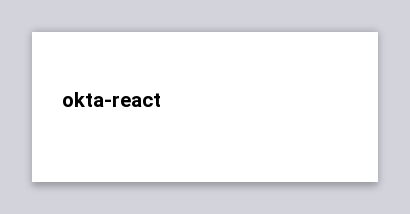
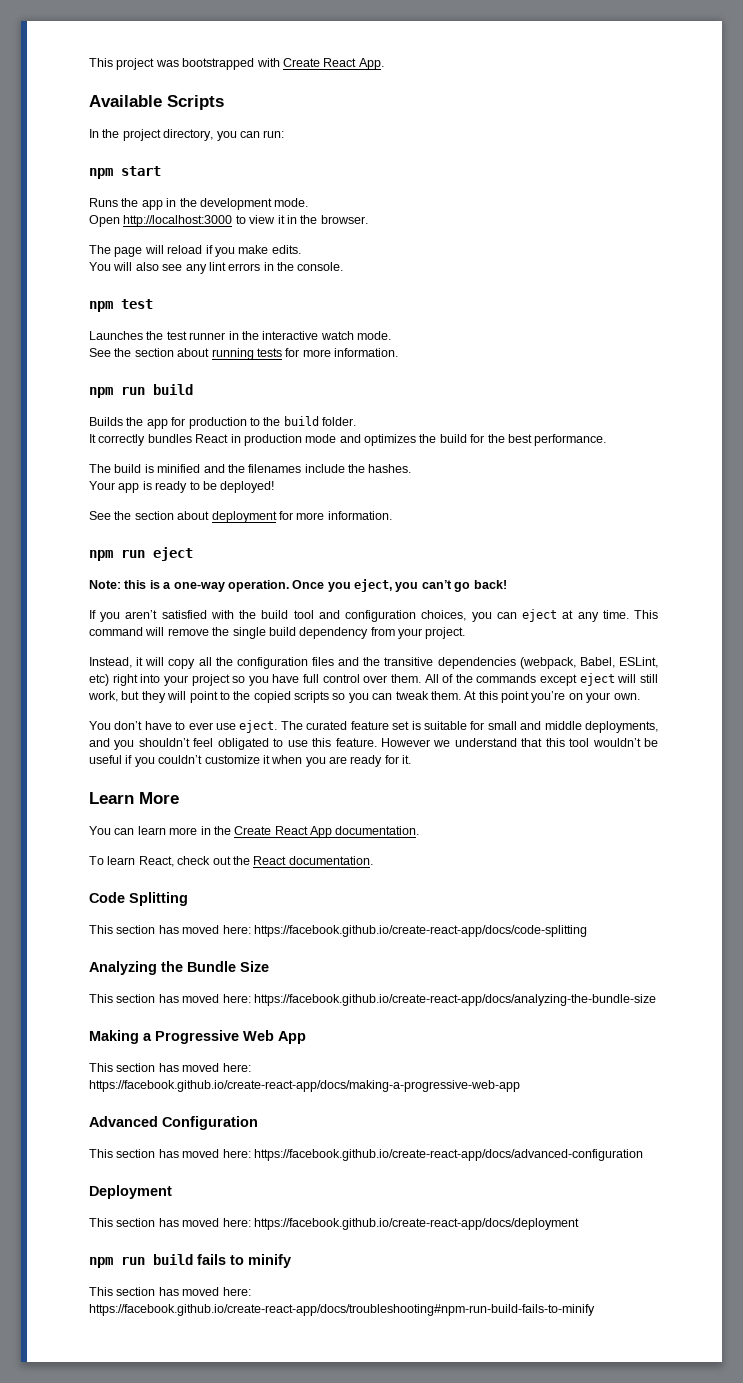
- okta-react
+ This project was bootstrapped with Create React App.
+ Available Scripts
+ In the project directory, you can run:
+ npm start
+ Runs the app in the development mode.
+ Open http://localhost:3000 to view it in the browser.
+ The page will reload if you make edits.
+ You will also see any lint errors in the console.
+ npm test
+ Launches the test runner in the interactive watch mode.
+ See the section about running tests for more information.
+ npm run build
+ Builds the app for production to the build folder.
+ It correctly bundles React in production mode and optimizes the build for the best performance.
+ The build is minified and the filenames include the hashes.
+ Your app is ready to be deployed!
+ See the section about deployment for more information.
+ npm run eject
+ Note: this is a one-way operation. Once you eject, you can’t go back!
+ If you aren’t satisfied with the build tool and configuration choices, you can eject at any time. This command will remove the single build dependency from your project.
+ Instead, it will copy all the configuration files and the transitive dependencies (webpack, Babel, ESLint, etc) right into your project so you have full control over them. All of the commands except eject will still work, but they will point to the copied scripts so you can tweak them. At this point you’re on your own.
+ You don’t have to ever use eject. The curated feature set is suitable for small and middle deployments, and you shouldn’t feel obligated to use this feature. However we understand that this tool wouldn’t be useful if you couldn’t customize it when you are ready for it.
+ Learn More
+ You can learn more in the Create React App documentation.
+ To learn React, check out the React documentation.
+ Code Splitting
+ This section has moved here: https://facebook.github.io/create-react-app/docs/code-splitting
+ Analyzing the Bundle Size
+ This section has moved here: https://facebook.github.io/create-react-app/docs/analyzing-the-bundle-size
+ Making a Progressive Web App
+ This section has moved here: https://facebook.github.io/create-react-app/docs/making-a-progressive-web-app
+ Advanced Configuration
+ This section has moved here: https://facebook.github.io/create-react-app/docs/advanced-configuration
+ Deployment
+ This section has moved here: https://facebook.github.io/create-react-app/docs/deployment
+ npm run build fails to minify
+ This section has moved here: https://facebook.github.io/create-react-app/docs/troubleshooting#npm-run-build-fails-to-minify

